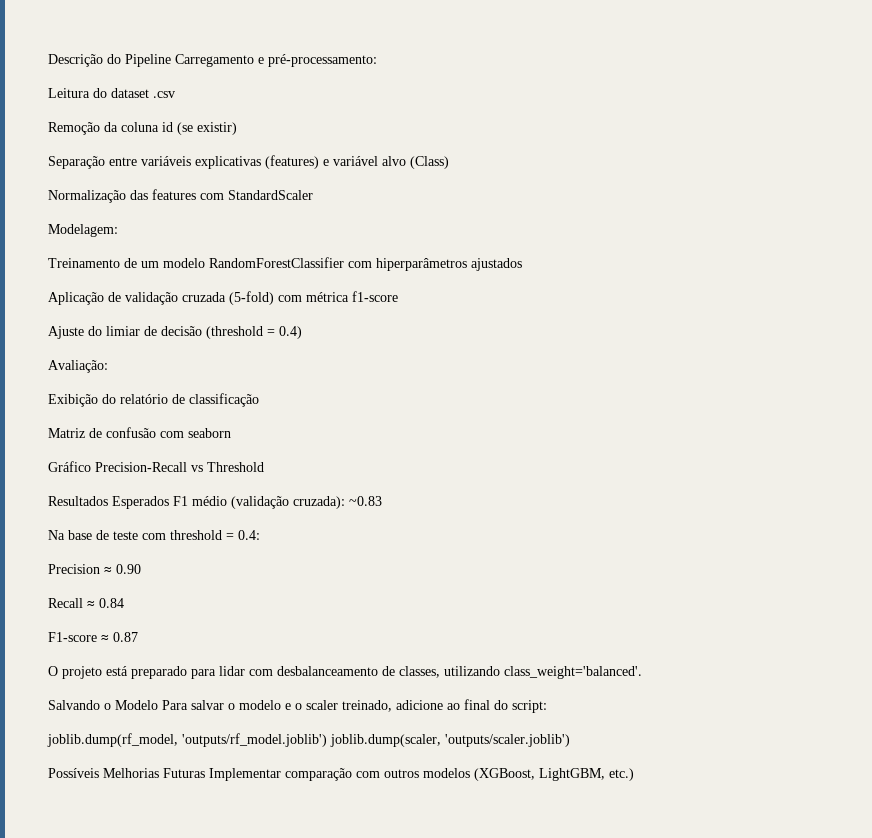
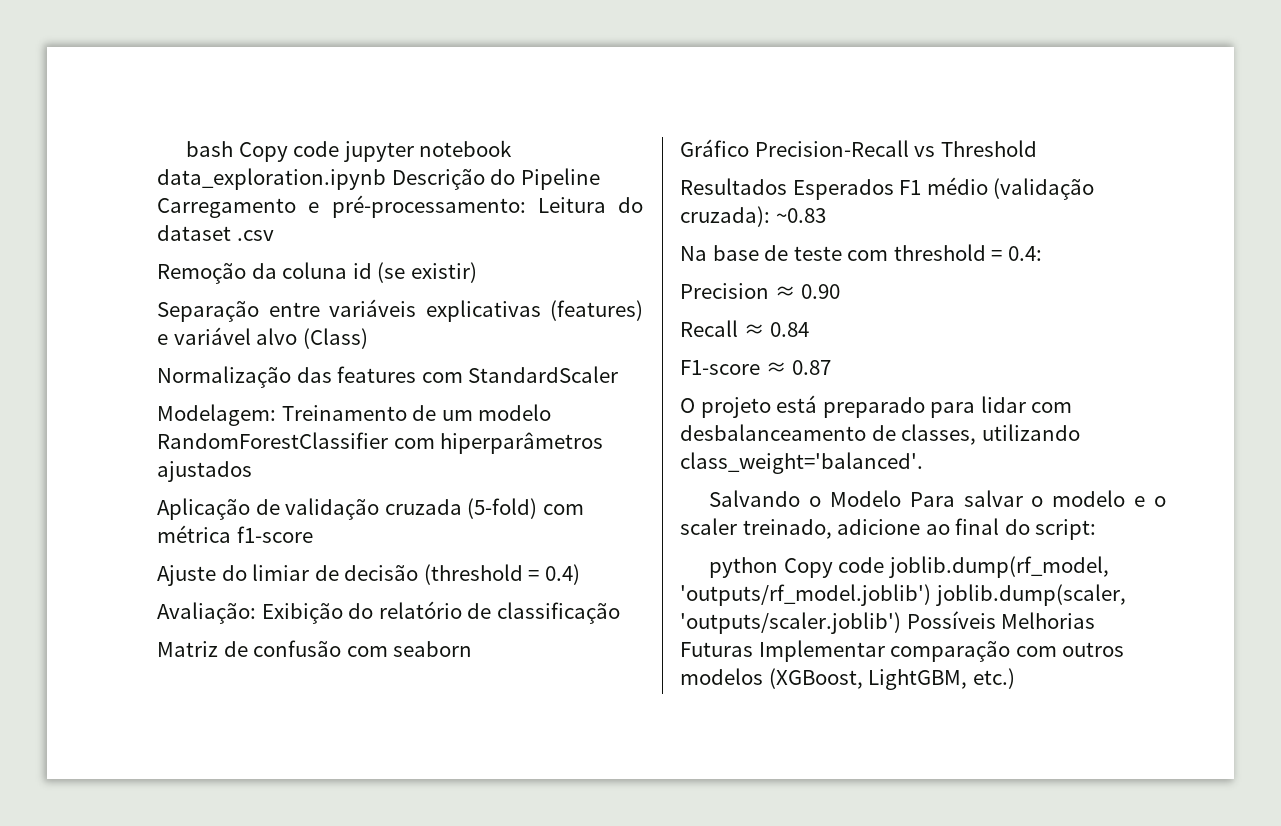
- Descrição do Pipeline Carregamento e pré-processamento:
- Leitura do dataset .csv
+ bash Copy code jupyter notebook data_exploration.ipynb Descrição do Pipeline Carregamento e pré-processamento: Leitura do dataset .csv
- Modelagem:
- Treinamento de um modelo RandomForestClassifier com hiperparâmetros ajustados
+ Modelagem: Treinamento de um modelo RandomForestClassifier com hiperparâmetros ajustados
- Avaliação:
- Exibição do relatório de classificação
+ Avaliação: Exibição do relatório de classificação
- joblib.dump(rf_model, 'outputs/rf_model.joblib') joblib.dump(scaler, 'outputs/scaler.joblib')
- Possíveis Melhorias Futuras Implementar comparação com outros modelos (XGBoost, LightGBM, etc.)
+ python Copy code joblib.dump(rf_model, 'outputs/rf_model.joblib') joblib.dump(scaler, 'outputs/scaler.joblib') Possíveis Melhorias Futuras Implementar comparação com outros modelos (XGBoost, LightGBM, etc.)

